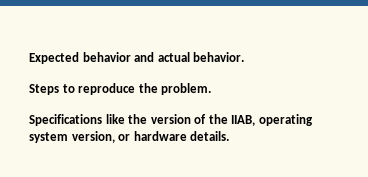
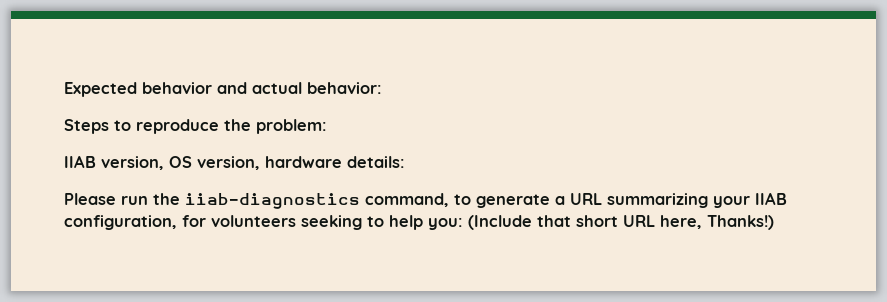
- Expected behavior and actual behavior.
+ Expected behavior and actual behavior:
- Steps to reproduce the problem.
- Specifications like the version of the IIAB, operating system version, or hardware details.
+ Steps to reproduce the problem:
+ IIAB version, OS version, hardware details:
+ Please run the iiab-diagnostics command, to generate a URL summarizing your IIAB configuration, for volunteers seeking to help you: (Include that short URL here, Thanks!)

